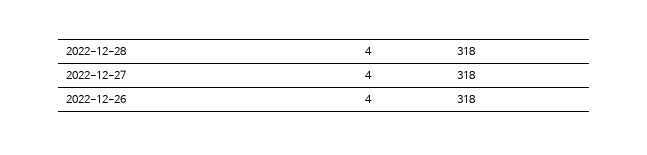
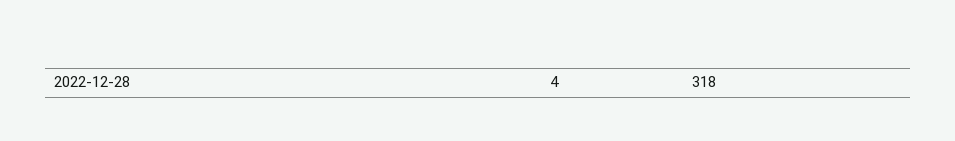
- 2022-12-27 | 4 | 318
- 2022-12-26 | 4 | 318

